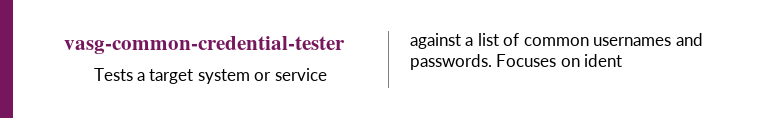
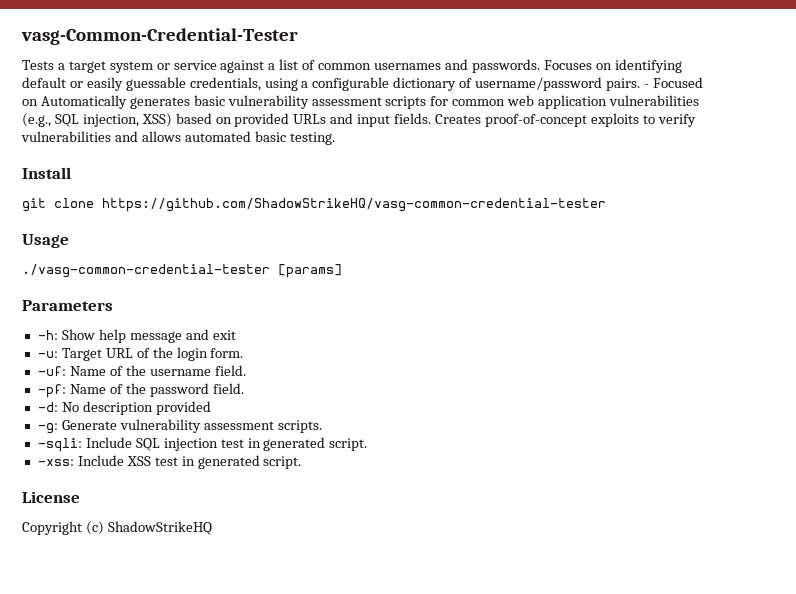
- vasg-common-credential-tester
+ vasg-Common-Credential-Tester
- Focuses on ident
+ Focuses on identifying default or easily guessable credentials, using a configurable dictionary of username/password pairs. - Focused on Automatically generates basic vulnerability assessment scripts for common web application vulnerabilities (e.g., SQL injection, XSS) based on provided URLs and input fields. Creates proof-of-concept exploits to verify vulnerabilities and allows automated basic testing.
+ Install
+ git clone https://github.com/ShadowStrikeHQ/vasg-common-credential-tester
+ Usage
+ ./vasg-common-credential-tester [params]
+ Parameters
+ -h: Show help message and exit
+ -u: Target URL of the login form.
+ -uf: Name of the username field.
+ -pf: Name of the password field.
+ -d: No description provided
+ -g: Generate vulnerability assessment scripts.
+ -sqli: Include SQL injection test in generated script.
+ -xss: Include XSS test in generated script.
+ License
+ Copyright (c) ShadowStrikeHQ

